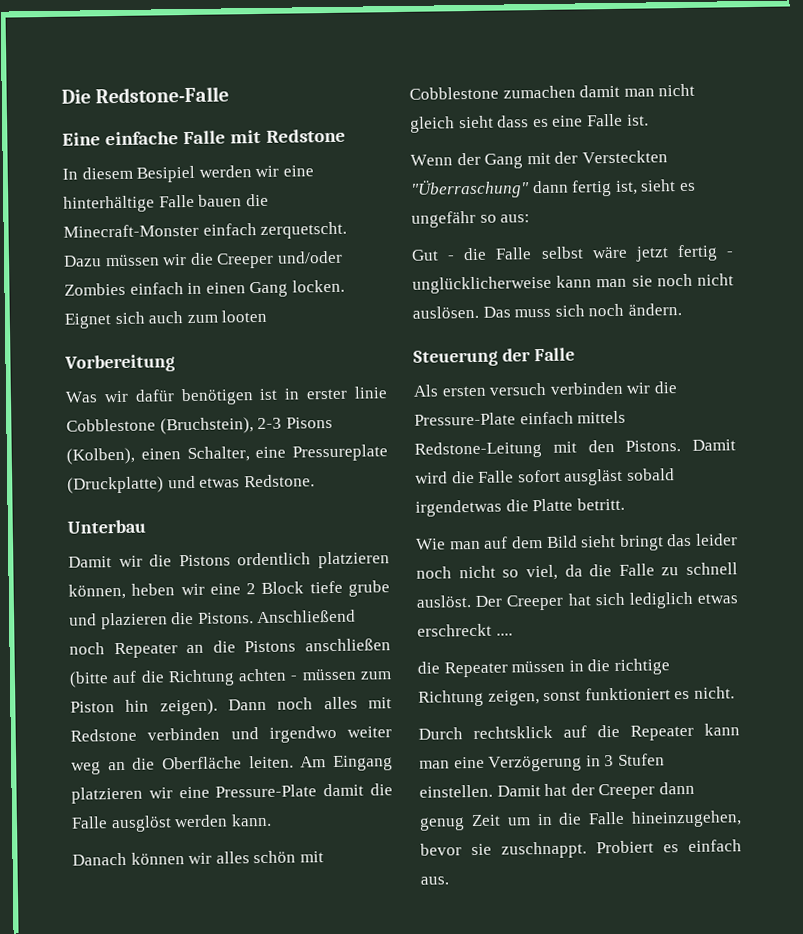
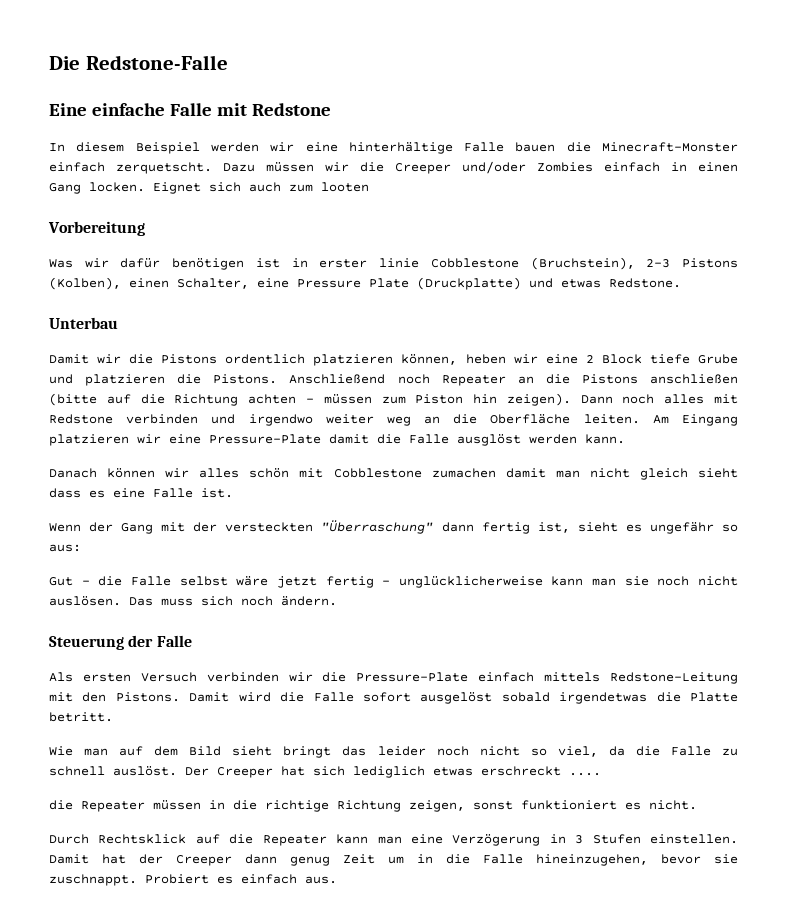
- In diesem Besipiel werden wir eine hinterhältige Falle bauen die Minecraft-Monster einfach zerquetscht.
+ In diesem Beispiel werden wir eine hinterhältige Falle bauen die Minecraft-Monster einfach zerquetscht.
- Was wir dafür benötigen ist in erster linie Cobblestone (Bruchstein), 2-3 Pisons (Kolben), einen Schalter, eine Pressureplate (Druckplatte) und etwas Redstone.
+ Was wir dafür benötigen ist in erster linie Cobblestone (Bruchstein), 2-3 Pistons (Kolben), einen Schalter, eine Pressure Plate (Druckplatte) und etwas Redstone.
- Damit wir die Pistons ordentlich platzieren können, heben wir eine 2 Block tiefe grube und plazieren die Pistons.
+ Damit wir die Pistons ordentlich platzieren können, heben wir eine 2 Block tiefe Grube und platzieren die Pistons.
- Wenn der Gang mit der Versteckten "Überraschung" dann fertig ist, sieht es ungefähr so aus:
+ Wenn der Gang mit der versteckten "Überraschung" dann fertig ist, sieht es ungefähr so aus:
- Als ersten versuch verbinden wir die Pressure-Plate einfach mittels Redstone-Leitung mit den Pistons.
+ Als ersten Versuch verbinden wir die Pressure-Plate einfach mittels Redstone-Leitung mit den Pistons.
- Damit wird die Falle sofort ausgläst sobald irgendetwas die Platte betritt.
+ Damit wird die Falle sofort ausgelöst sobald irgendetwas die Platte betritt.
- Durch rechtsklick auf die Repeater kann man eine Verzögerung in 3 Stufen einstellen.
+ Durch Rechtsklick auf die Repeater kann man eine Verzögerung in 3 Stufen einstellen.

